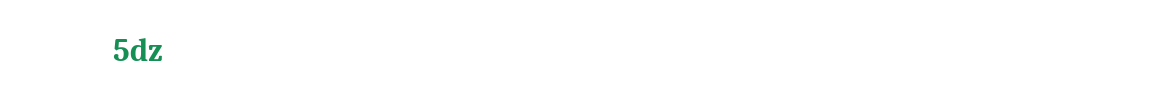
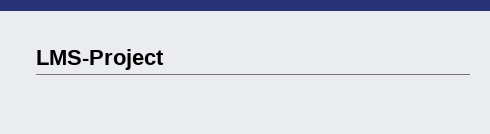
- 5dz
+ LMS-Project

